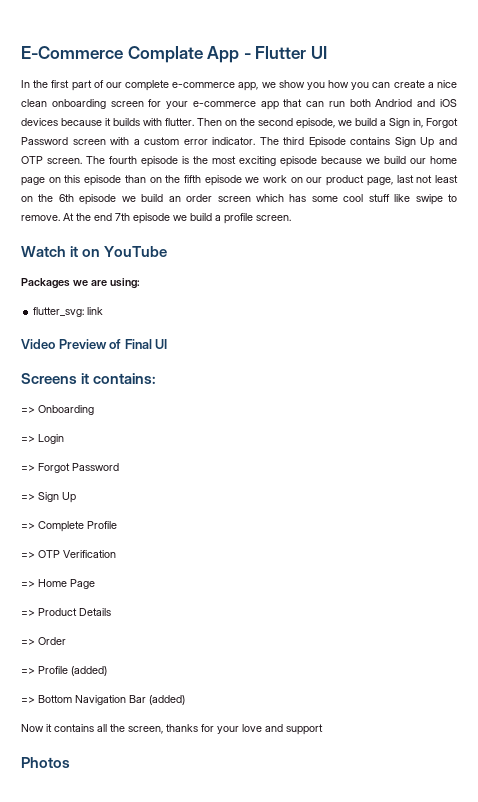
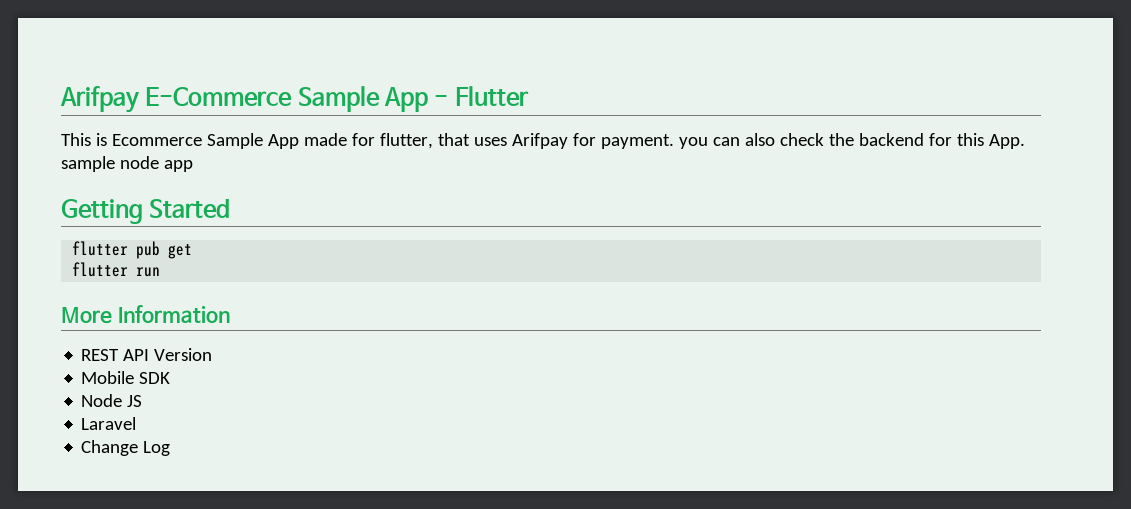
- E-Commerce Complate App - Flutter UI
- In the first part of our complete e-commerce app, we show you how you can create a nice clean onboarding screen for your e-commerce app that can run both Andriod and iOS devices because it builds with flutter. Then on the second episode, we build a Sign in, Forgot Password screen with a custom error indicator. The third Episode contains Sign Up and OTP screen. The fourth episode is the most exciting episode because we build our home page on this episode than on the fifth episode we work on our product page, last not least on the 6th episode we build an order screen which has some cool stuff like swipe to remove. At the end 7th episode we build a profile screen.
- Watch it on YouTube
- Packages we are using:
- flutter_svg: link
- Video Preview of Final UI
- Screens it contains:
- => Onboarding
- => Login
- => Forgot Password
- => Sign Up
- => Complete Profile
- => OTP Verification
- => Home Page
- => Product Details
- => Order
- => Profile (added)
- => Bottom Navigation Bar (added)
- Now it contains all the screen, thanks for your love and support
- Photos
+ Arifpay E-Commerce Sample App - Flutter
+ This is Ecommerce Sample App made for flutter, that uses Arifpay for payment. you can also check the backend for this App. sample node app
+ Getting Started
+ flutter pub get
+ flutter run
+ More Information
+ REST API Version
+ Mobile SDK
+ Node JS
+ Laravel
+ Change Log

